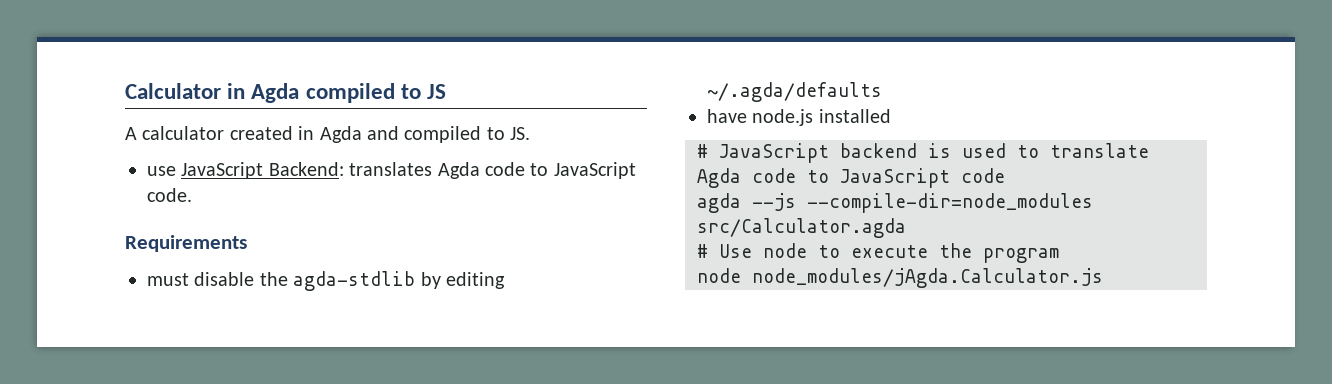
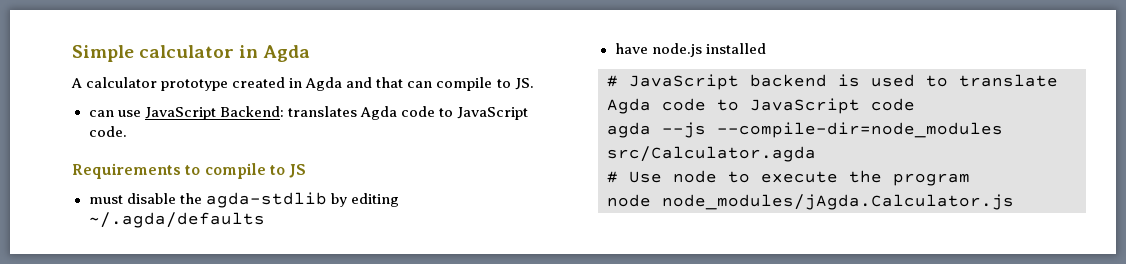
- Calculator in Agda compiled to JS
+ Simple calculator in Agda
- A calculator created in Agda and compiled to JS.
+ A calculator prototype created in Agda and that can compile to JS.
- use JavaScript Backend: translates Agda code to JavaScript code.
+ can use JavaScript Backend: translates Agda code to JavaScript code.
- Requirements
+ Requirements to compile to JS

